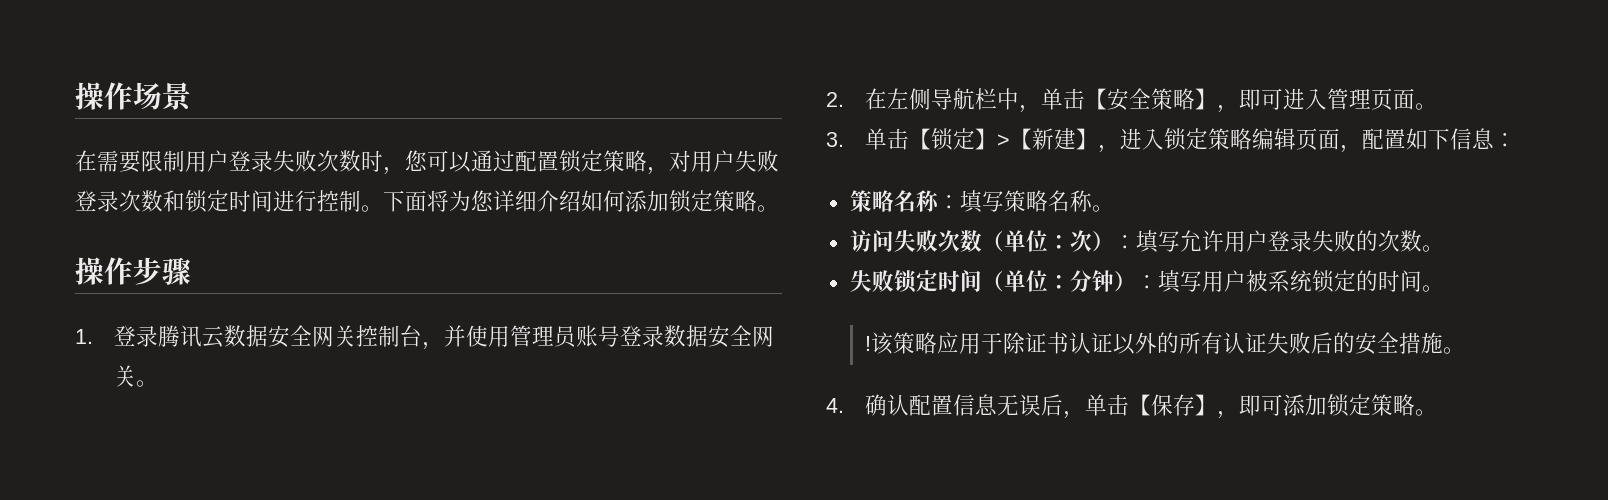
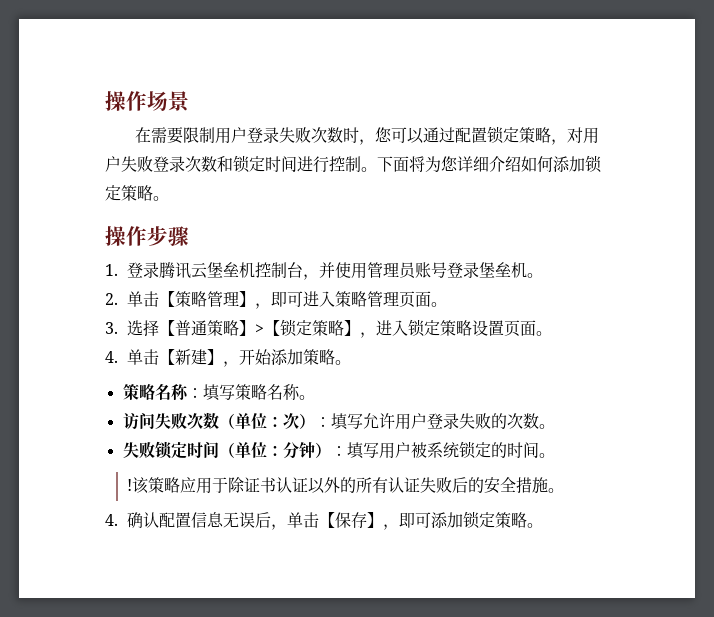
- 1.登录腾讯云数据安全网关控制台，并使用管理员账号登录数据安全网关。
+ 1.登录腾讯云堡垒机控制台，并使用管理员账号登录堡垒机。
- 2.在左侧导航栏中，单击【安全策略】，即可进入管理页面。
+ 2.单击【策略管理】，即可进入策略管理页面。
- 3.单击【锁定】>【新建】，进入锁定策略编辑页面，配置如下信息：
+ 3.选择【普通策略】>【锁定策略】，进入锁定策略设置页面。
+ 4.单击【新建】，开始添加策略。

